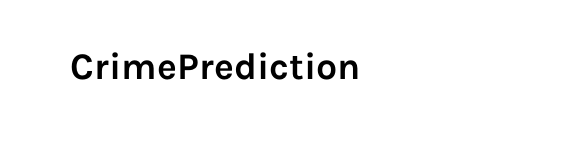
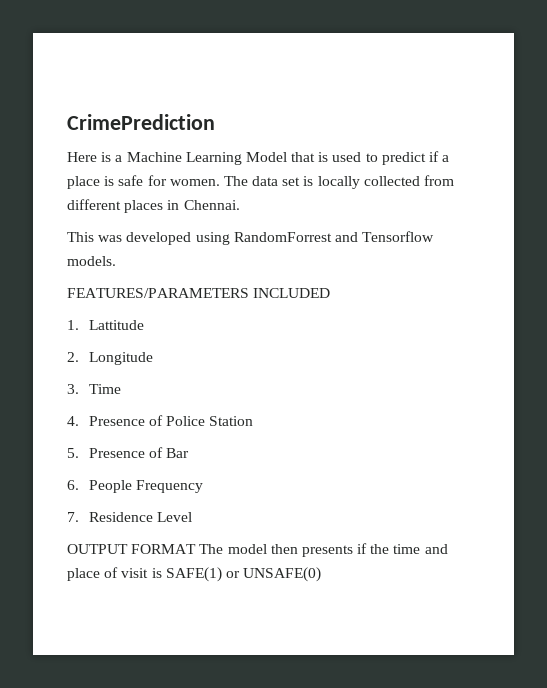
+ Here is a Machine Learning Model that is used to predict if a place is safe for women. The data set is locally collected from different places in Chennai.
+ This was developed using RandomForrest and Tensorflow models.
+ FEATURES/PARAMETERS INCLUDED
+ 1. Lattitude
+ 2. Longitude
+ 3. Time
+ 4. Presence of Police Station
+ 5. Presence of Bar
+ 6. People Frequency
+ 7. Residence Level
+ OUTPUT FORMAT The model then presents if the time and place of visit is SAFE(1) or UNSAFE(0)

